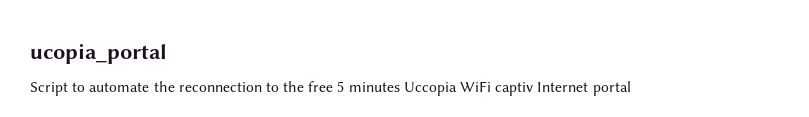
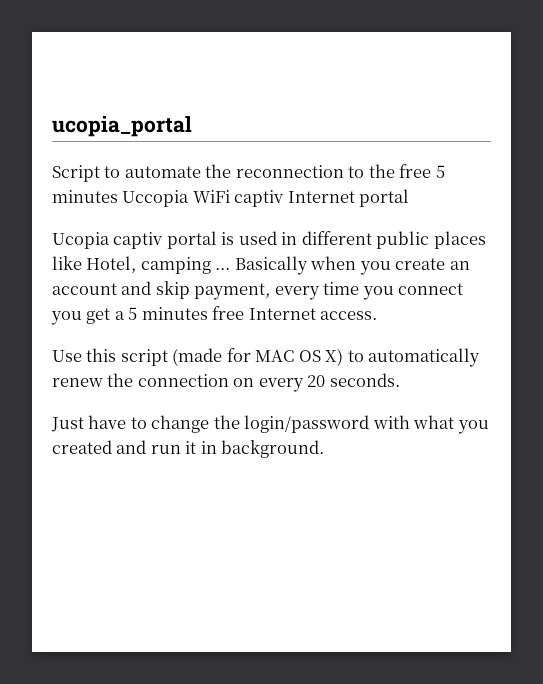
+ Ucopia captiv portal is used in different public places like Hotel, camping ... Basically when you create an account and skip payment, every time you connect you get a 5 minutes free Internet access.
+ Use this script (made for MAC OS X) to automatically renew the connection on every 20 seconds.
+ Just have to change the login/password with what you created and run it in background.

